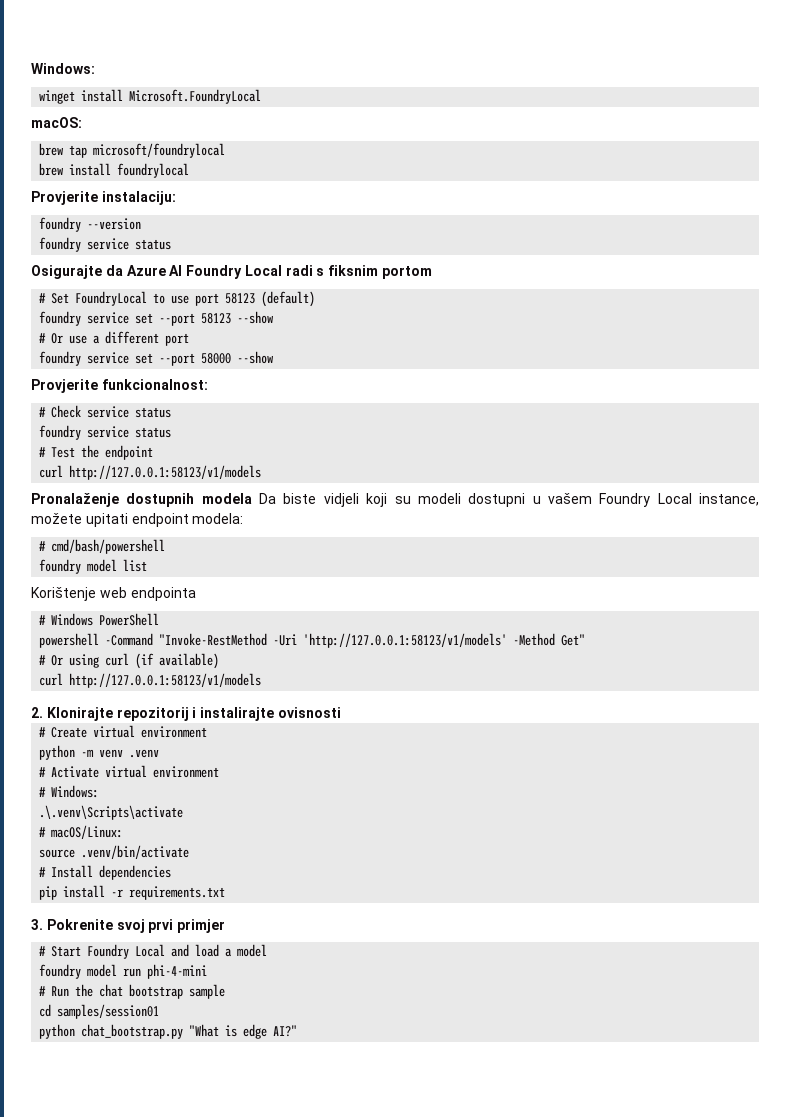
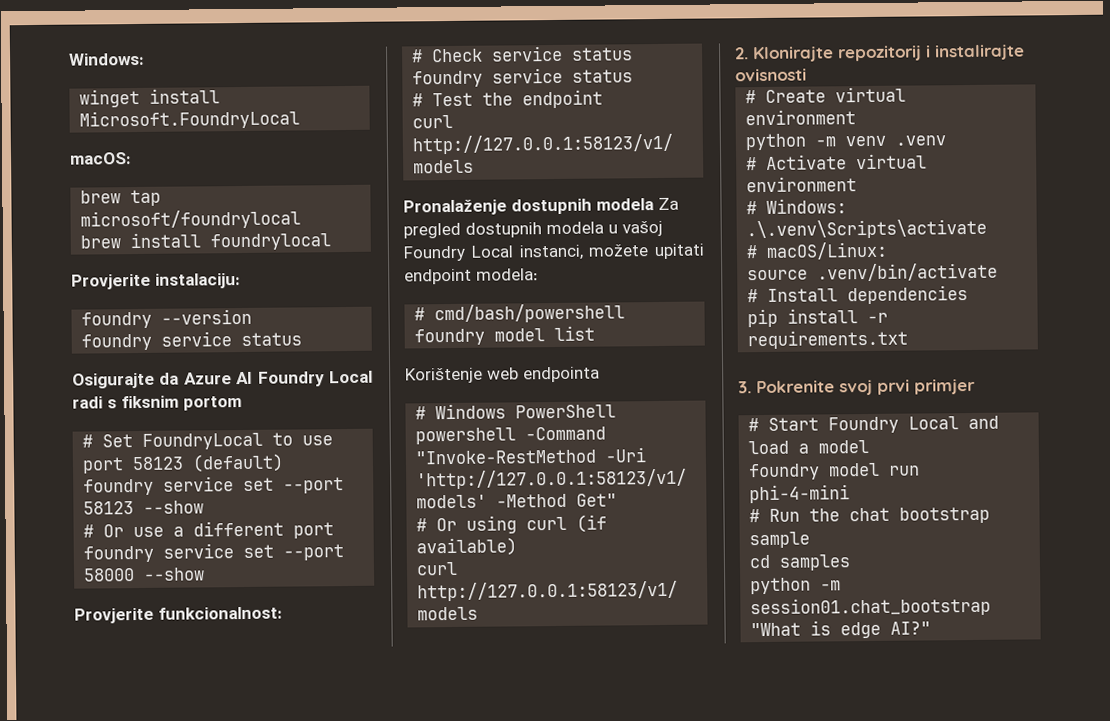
- Pronalaženje dostupnih modela Da biste vidjeli koji su modeli dostupni u vašem Foundry Local instance, možete upitati endpoint modela:
+ Pronalaženje dostupnih modela Za pregled dostupnih modela u vašoj Foundry Local instanci, možete upitati endpoint modela:
- cd samples/session01
- python chat_bootstrap.py "What is edge AI?"
+ cd samples
+ python -m session01.chat_bootstrap "What is edge AI?"

